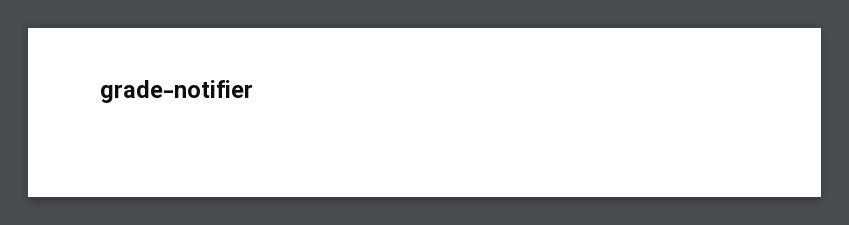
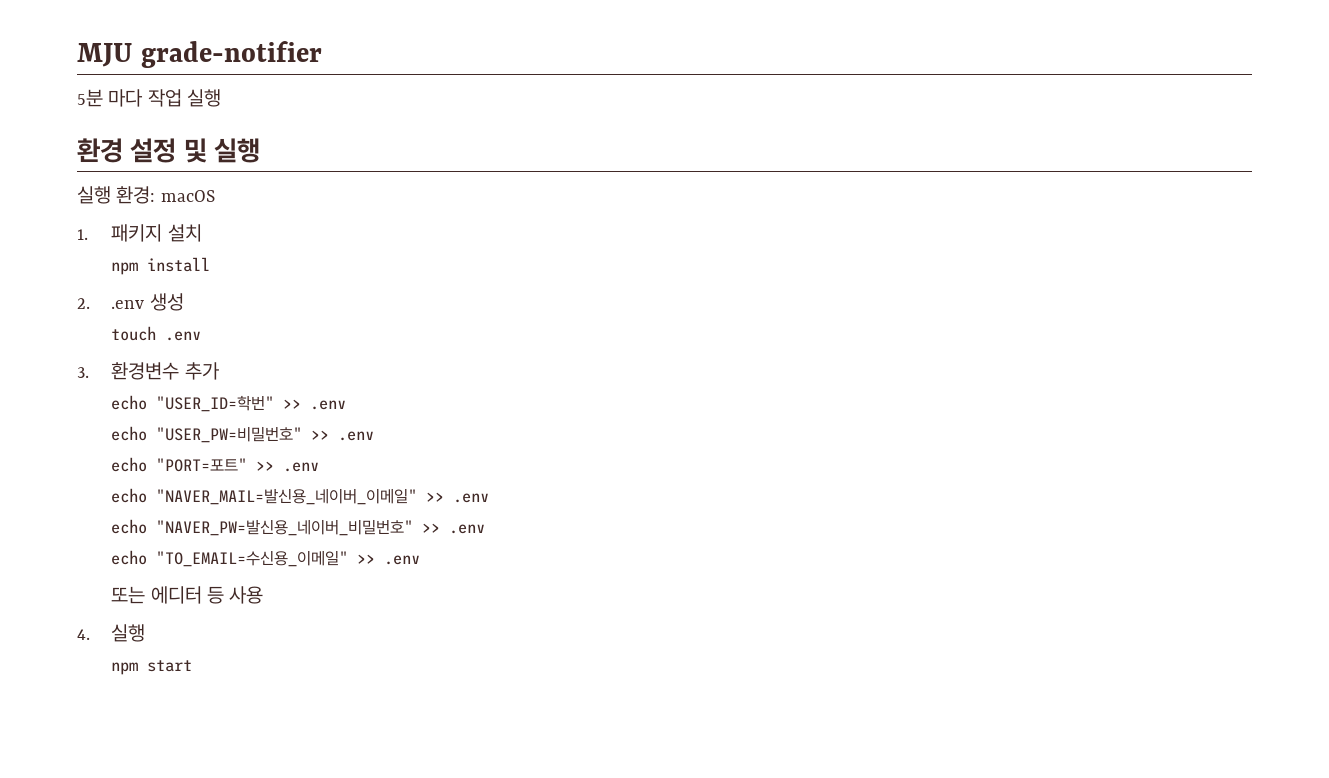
- grade-notifier
+ MJU grade-notifier
+ 5분 마다 작업 실행
+ 환경 설정 및 실행
+ 실행 환경: macOS
+ 1. 패키지 설치
+ npm install
+ 2. .env 생성
+ touch .env
+ 3. 환경변수 추가
+ echo "USER_ID=학번" >> .env
+ echo "USER_PW=비밀번호" >> .env
+ echo "PORT=포트" >> .env
+ echo "NAVER_MAIL=발신용_네이버_이메일" >> .env
+ echo "NAVER_PW=발신용_네이버_비밀번호" >> .env
+ echo "TO_EMAIL=수신용_이메일" >> .env
+ 또는 에디터 등 사용
+ 4. 실행
+ npm start

